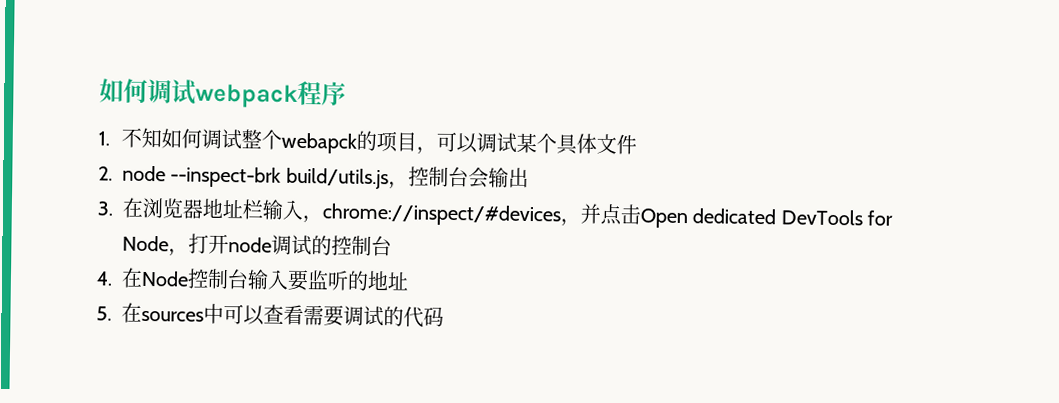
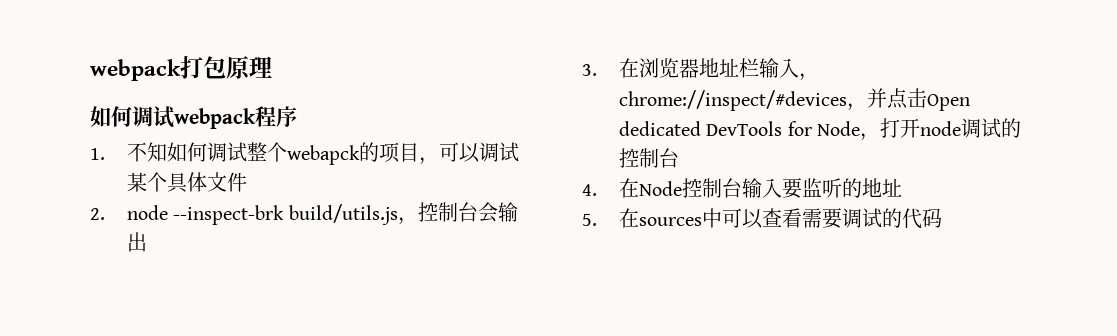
+ webpack打包原理

